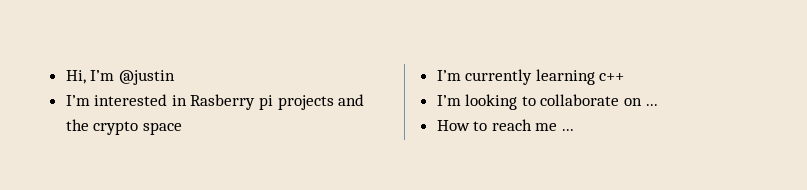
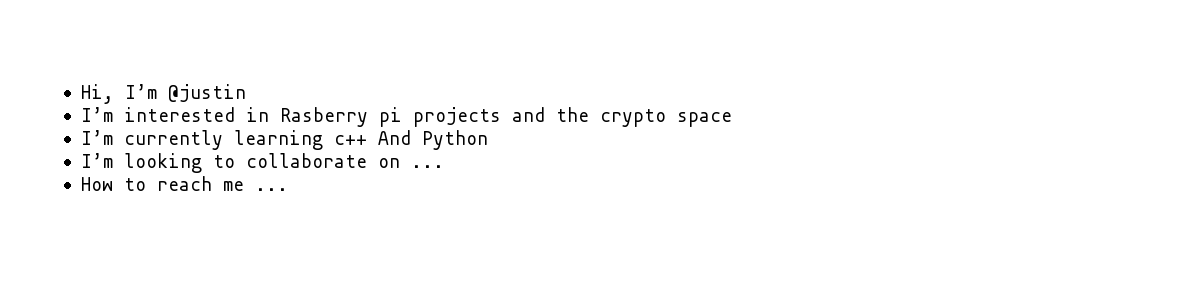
- I’m currently learning c++
+ I’m currently learning c++ And Python

